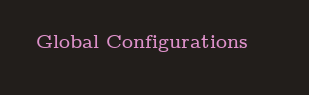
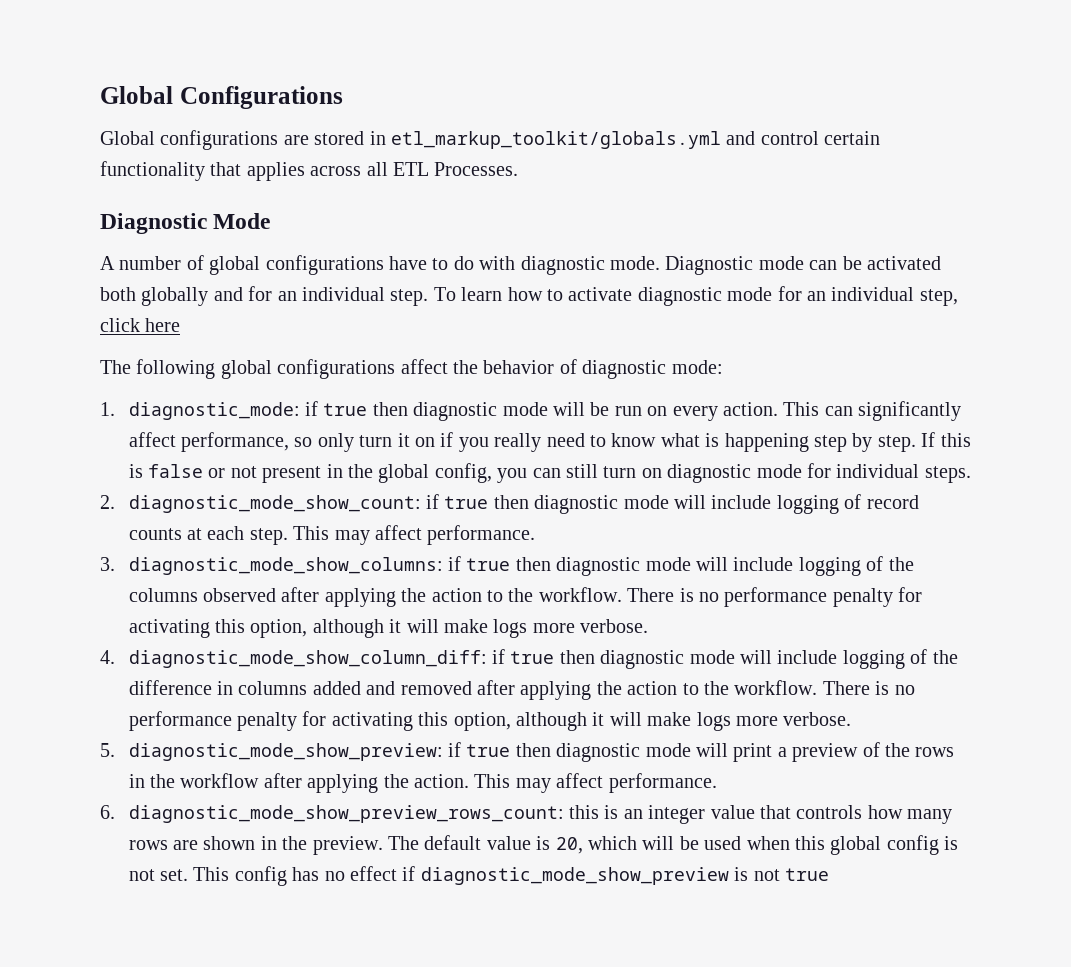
+ Global configurations are stored in etl_markup_toolkit/globals.yml and control certain functionality that applies across all ETL Processes.
+ Diagnostic Mode
+ A number of global configurations have to do with diagnostic mode. Diagnostic mode can be activated both globally and for an individual step. To learn how to activate diagnostic mode for an individual step, click here
+ The following global configurations affect the behavior of diagnostic mode:
+ 1. diagnostic_mode: if true then diagnostic mode will be run on every action. This can significantly affect performance, so only turn it on if you really need to know what is happening step by step. If this is false or not present in the global config, you can still turn on diagnostic mode for individual steps.
+ 2. diagnostic_mode_show_count: if true then diagnostic mode will include logging of record counts at each step. This may affect performance.
+ 3. diagnostic_mode_show_columns: if true then diagnostic mode will include logging of the columns observed after applying the action to the workflow. There is no performance penalty for activating this option, although it will make logs more verbose.
+ 4. diagnostic_mode_show_column_diff: if true then diagnostic mode will include logging of the difference in columns added and removed after applying the action to the workflow. There is no performance penalty for activating this option, although it will make logs more verbose.
+ 5. diagnostic_mode_show_preview: if true then diagnostic mode will print a preview of the rows in the workflow after applying the action. This may affect performance.
+ 6. diagnostic_mode_show_preview_rows_count: this is an integer value that controls how many rows are shown in the preview. The default value is 20, which will be used when this global config is not set. This config has no effect if diagnostic_mode_show_preview is not true

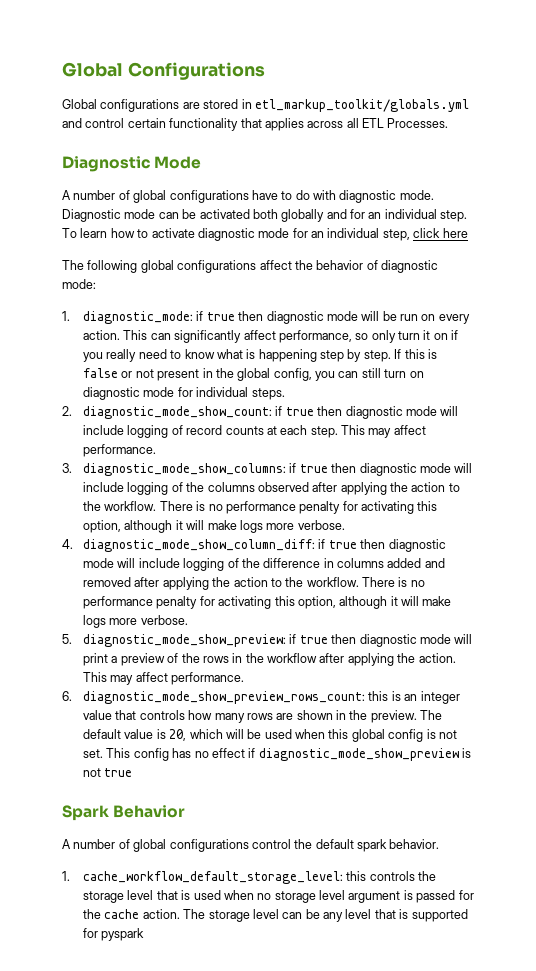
+ Spark Behavior
+ A number of global configurations control the default spark behavior.
+ 1. cache_workflow_default_storage_level: this controls the storage level that is used when no storage level argument is passed for the cache action. The storage level can be any level that is supported for pyspark

